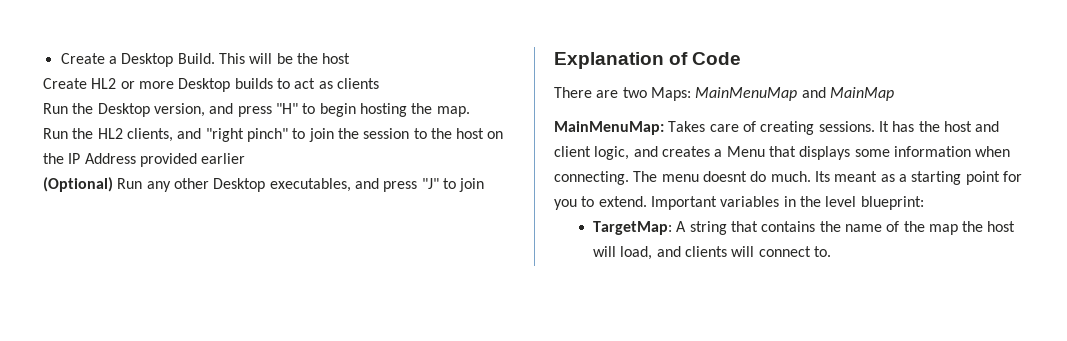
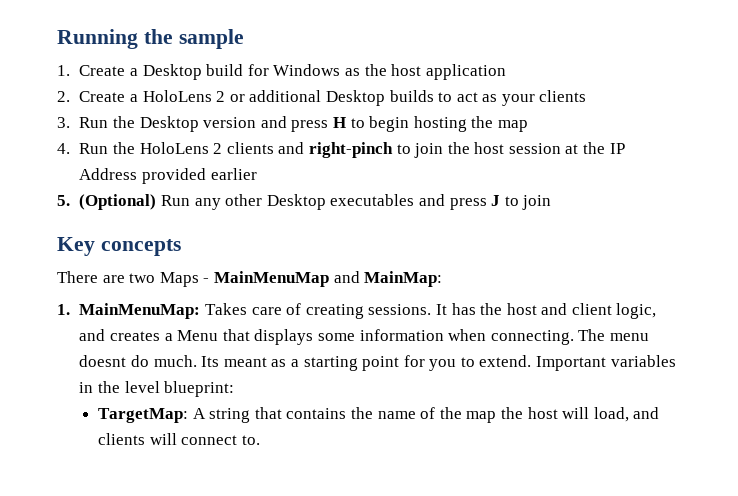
- Create a Desktop Build. This will be the host
- Create HL2 or more Desktop builds to act as clients
+ Running the sample
+ 1. Create a Desktop build for Windows as the host application
+ 2. Create a HoloLens 2 or additional Desktop builds to act as your clients
- Run the Desktop version, and press "H" to begin hosting the map.
- Run the HL2 clients, and "right pinch" to join the session to the host on the IP Address provided earlier
+ 3. Run the Desktop version and press H to begin hosting the map
+ 4. Run the HoloLens 2 clients and right-pinch to join the host session at the IP Address provided earlier
- (Optional) Run any other Desktop executables, and press "J" to join
+ 5. (Optional) Run any other Desktop executables and press J to join
- Explanation of Code
+ Key concepts
- There are two Maps: MainMenuMap and MainMap
- MainMenuMap: Takes care of creating sessions.
+ There are two Maps - MainMenuMap and MainMap:
+ 1. MainMenuMap: Takes care of creating sessions.

